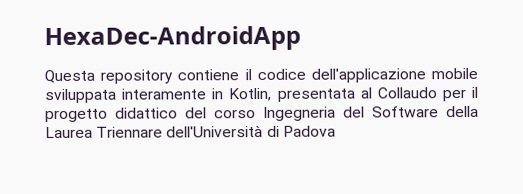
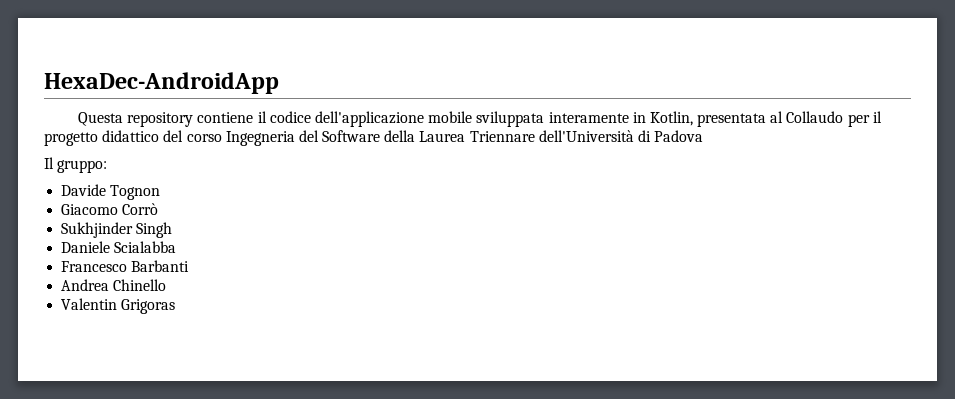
+ Il gruppo:
+ Davide Tognon
+ Giacomo Corrò
+ Sukhjinder Singh
+ Daniele Scialabba
+ Francesco Barbanti
+ Andrea Chinello
+ Valentin Grigoras

